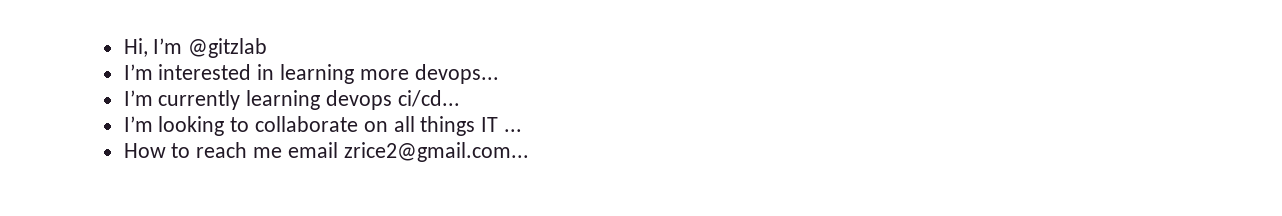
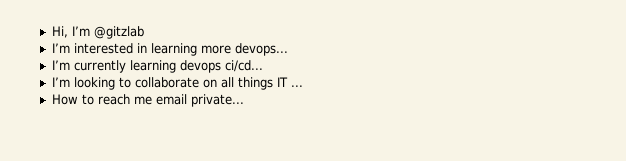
- How to reach me email zrice2@gmail.com...
+ How to reach me email private...

